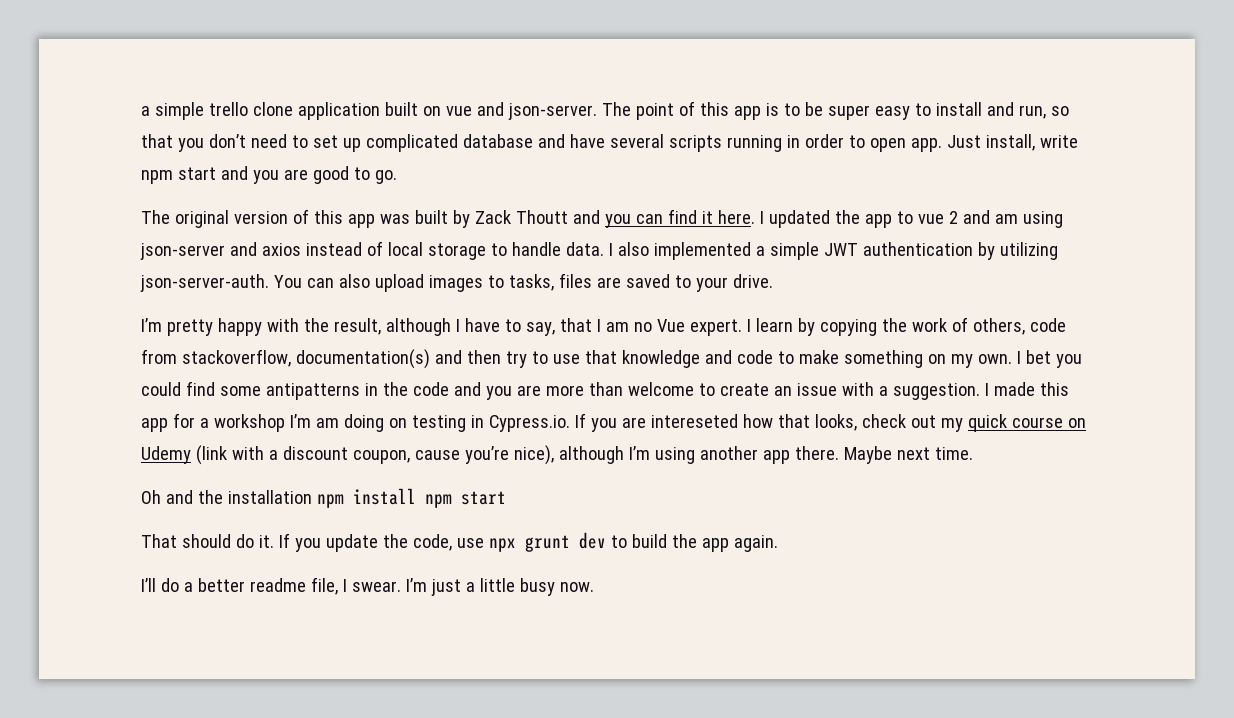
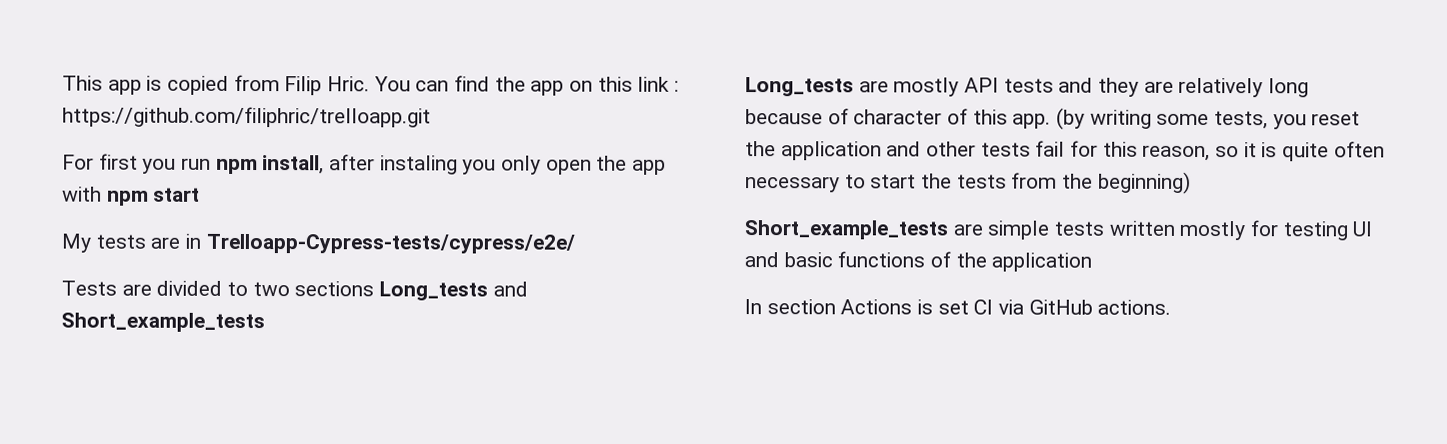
- a simple trello clone application built on vue and json-server. The point of this app is to be super easy to install and run, so that you don’t need to set up complicated database and have several scripts running in order to open app. Just install, write npm start and you are good to go.
- The original version of this app was built by Zack Thoutt and you can find it here. I updated the app to vue 2 and am using json-server and axios instead of local storage to handle data. I also implemented a simple JWT authentication by utilizing json-server-auth. You can also upload images to tasks, files are saved to your drive.
- I’m pretty happy with the result, although I have to say, that I am no Vue expert. I learn by copying the work of others, code from stackoverflow, documentation(s) and then try to use that knowledge and code to make something on my own. I bet you could find some antipatterns in the code and you are more than welcome to create an issue with a suggestion. I made this app for a workshop I’m am doing on testing in Cypress.io. If you are intereseted how that looks, check out my quick course on Udemy (link with a discount coupon, cause you’re nice), although I’m using another app there. Maybe next time.
- Oh and the installation npm install npm start
- That should do it. If you update the code, use npx grunt dev to build the app again.
- I’ll do a better readme file, I swear. I’m just a little busy now.
+ This app is copied from Filip Hric. You can find the app on this link : https://github.com/filiphric/trelloapp.git
+ For first you run npm install, after instaling you only open the app with npm start
+ My tests are in Trelloapp-Cypress-tests/cypress/e2e/
+ Tests are divided to two sections Long_tests and Short_example_tests
+ Long_tests are mostly API tests and they are relatively long because of character of this app. (by writing some tests, you reset the application and other tests fail for this reason, so it is quite often necessary to start the tests from the beginning)
+ Short_example_tests are simple tests written mostly for testing UI and basic functions of the application
+ In section Actions is set CI via GitHub actions.

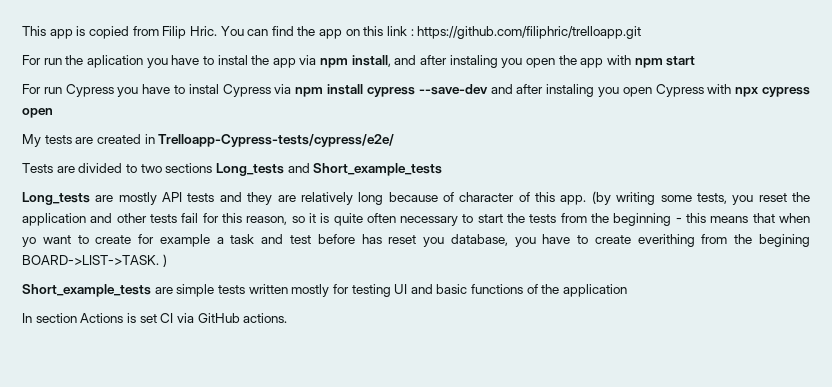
- For first you run npm install, after instaling you only open the app with npm start
+ For run the aplication you have to instal the app via npm install, and after instaling you open the app with npm start
+ For run Cypress you have to instal Cypress via npm install cypress --save-dev and after instaling you open Cypress with npx cypress open
- My tests are in Trelloapp-Cypress-tests/cypress/e2e/
+ My tests are created in Trelloapp-Cypress-tests/cypress/e2e/
- (by writing some tests, you reset the application and other tests fail for this reason, so it is quite often necessary to start the tests from the beginning)
+ (by writing some tests, you reset the application and other tests fail for this reason, so it is quite often necessary to start the tests from the beginning - this means that when yo want to create for example a task and test before has reset you database, you have to create everithing from the begining BOARD->LIST->TASK. )

